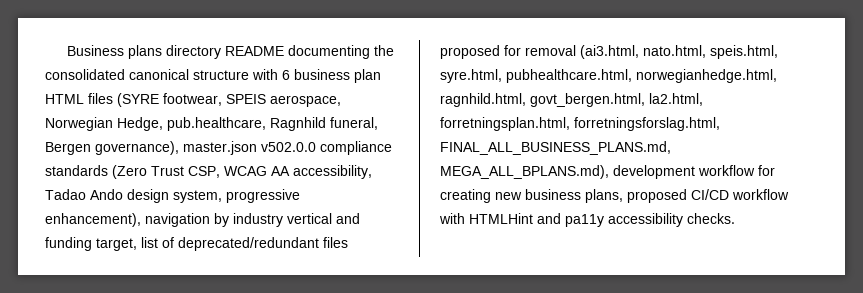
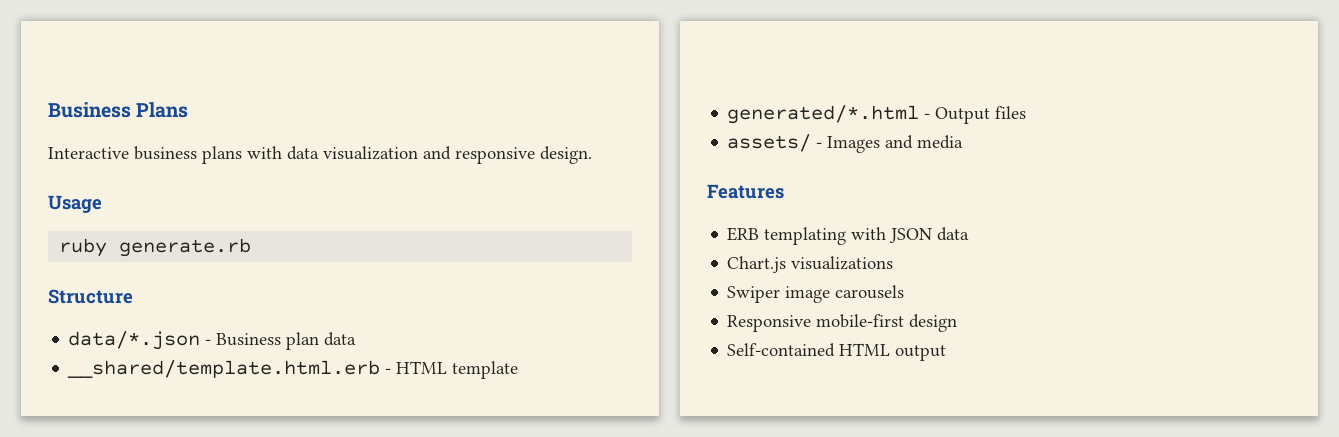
- Business plans directory README documenting the consolidated canonical structure with 6 business plan HTML files (SYRE footwear, SPEIS aerospace, Norwegian Hedge, pub.healthcare, Ragnhild funeral, Bergen governance), master.json v502.0.0 compliance standards (Zero Trust CSP, WCAG AA accessibility, Tadao Ando design system, progressive enhancement), navigation by industry vertical and funding target, list of deprecated/redundant files proposed for removal (ai3.html, nato.html, speis.html, syre.html, pubhealthcare.html, norwegianhedge.html, ragnhild.html, govt_bergen.html, la2.html, forretningsplan.html, forretningsforslag.html, FINAL_ALL_BUSINESS_PLANS.md, MEGA_ALL_BPLANS.md), development workflow for creating new business plans, proposed CI/CD workflow with HTMLHint and pa11y accessibility checks.
+ Business Plans
+ Interactive business plans with data visualization and responsive design.
+ Usage
+ ruby generate.rb
+ Structure
+ data/*.json - Business plan data
+ __shared/template.html.erb - HTML template
+ generated/*.html - Output files
+ assets/ - Images and media
+ Features
+ ERB templating with JSON data
+ Chart.js visualizations
+ Swiper image carousels
+ Responsive mobile-first design
+ Self-contained HTML output

